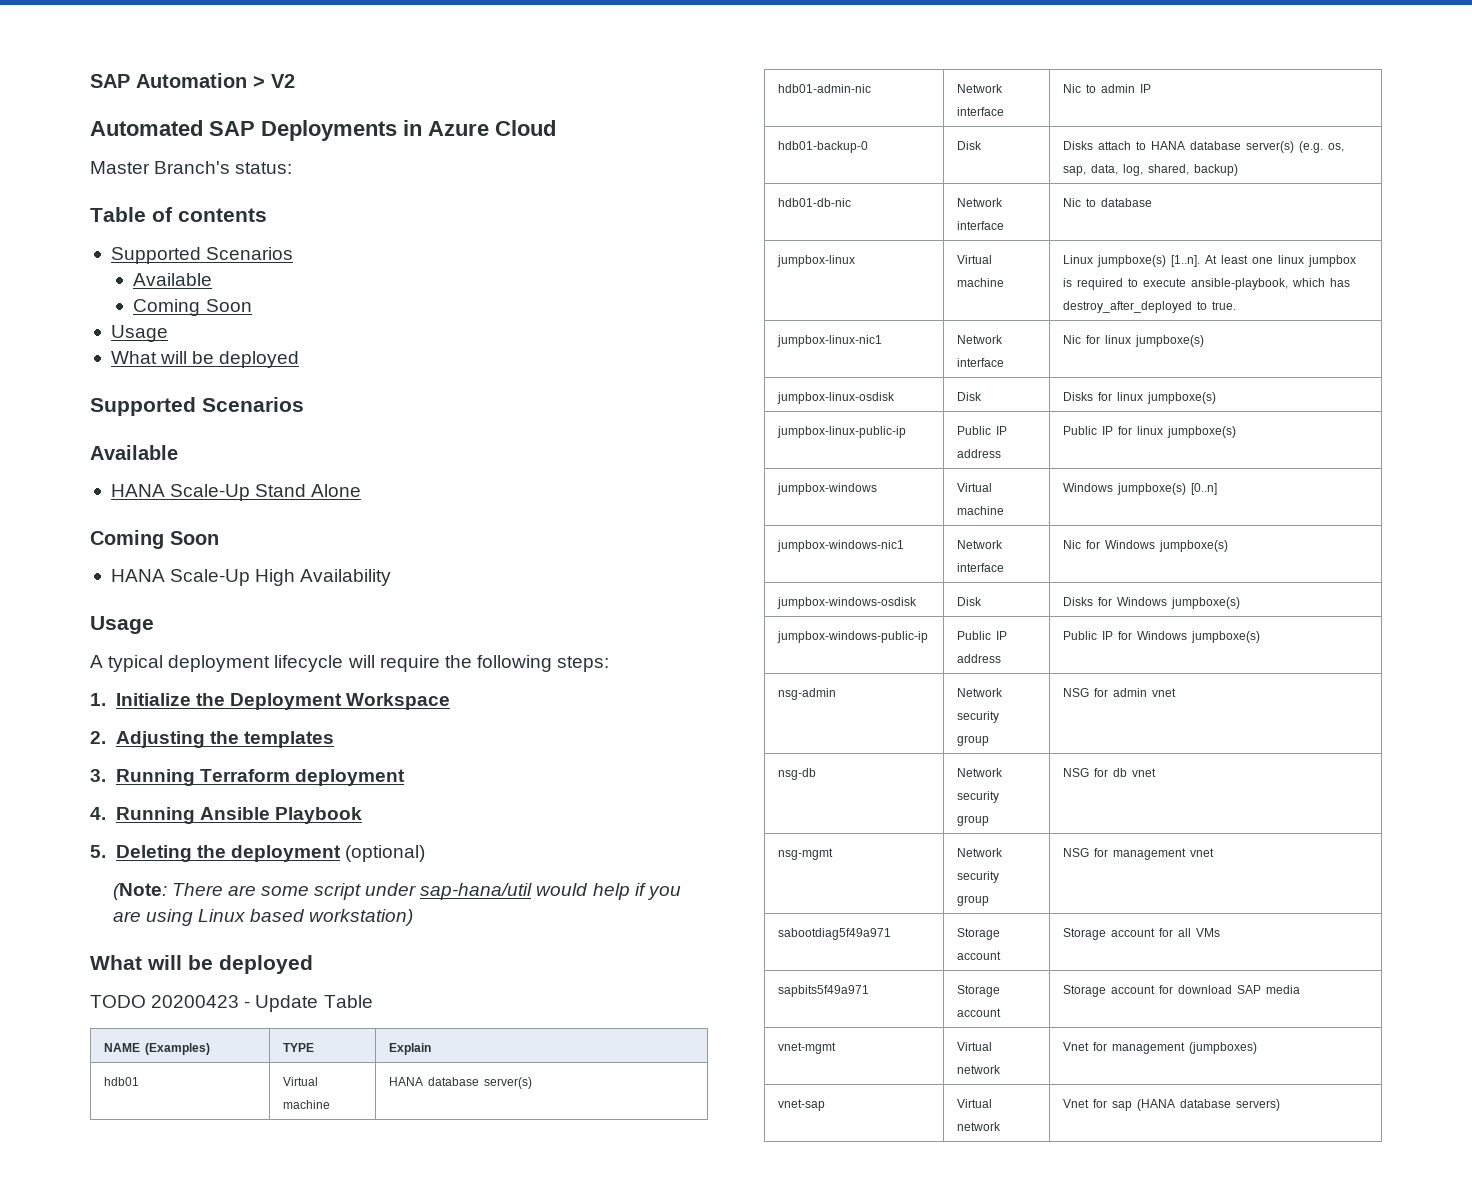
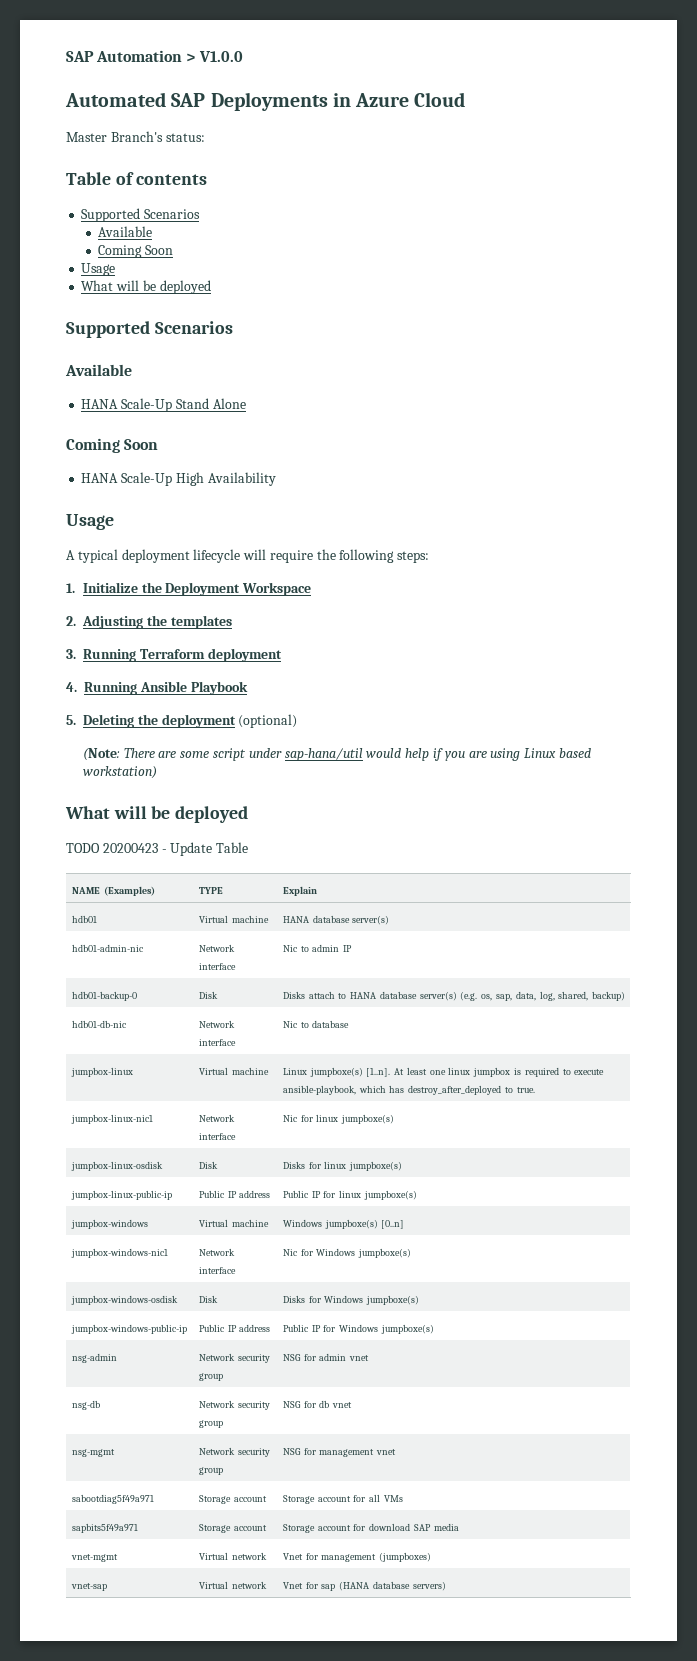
- SAP Automation > V2
+ SAP Automation > V1.0.0

